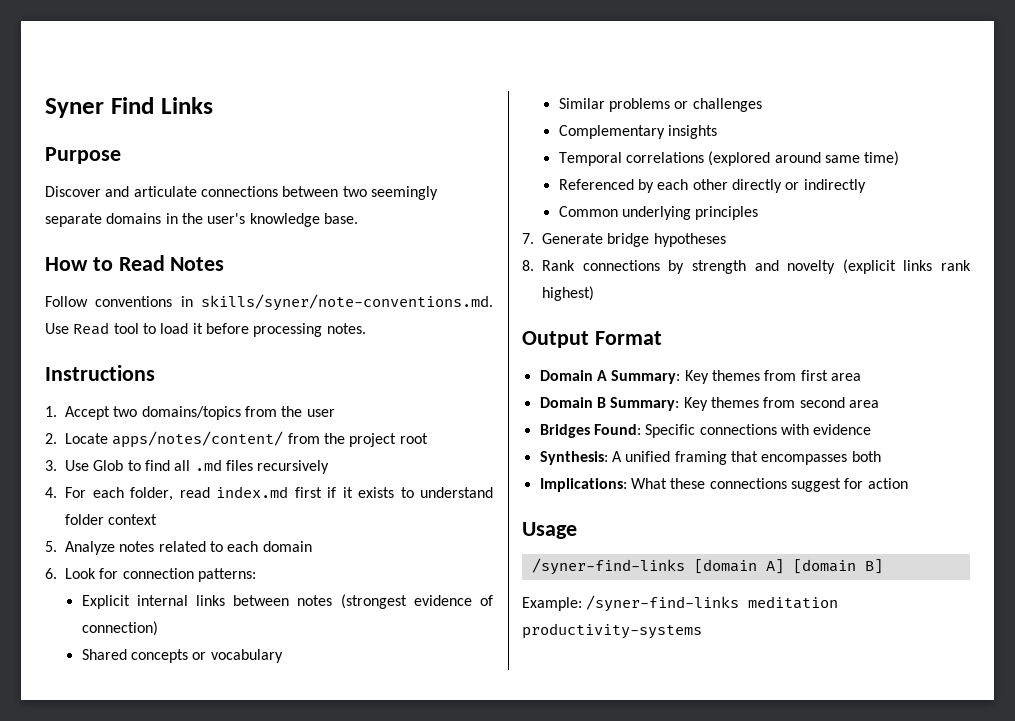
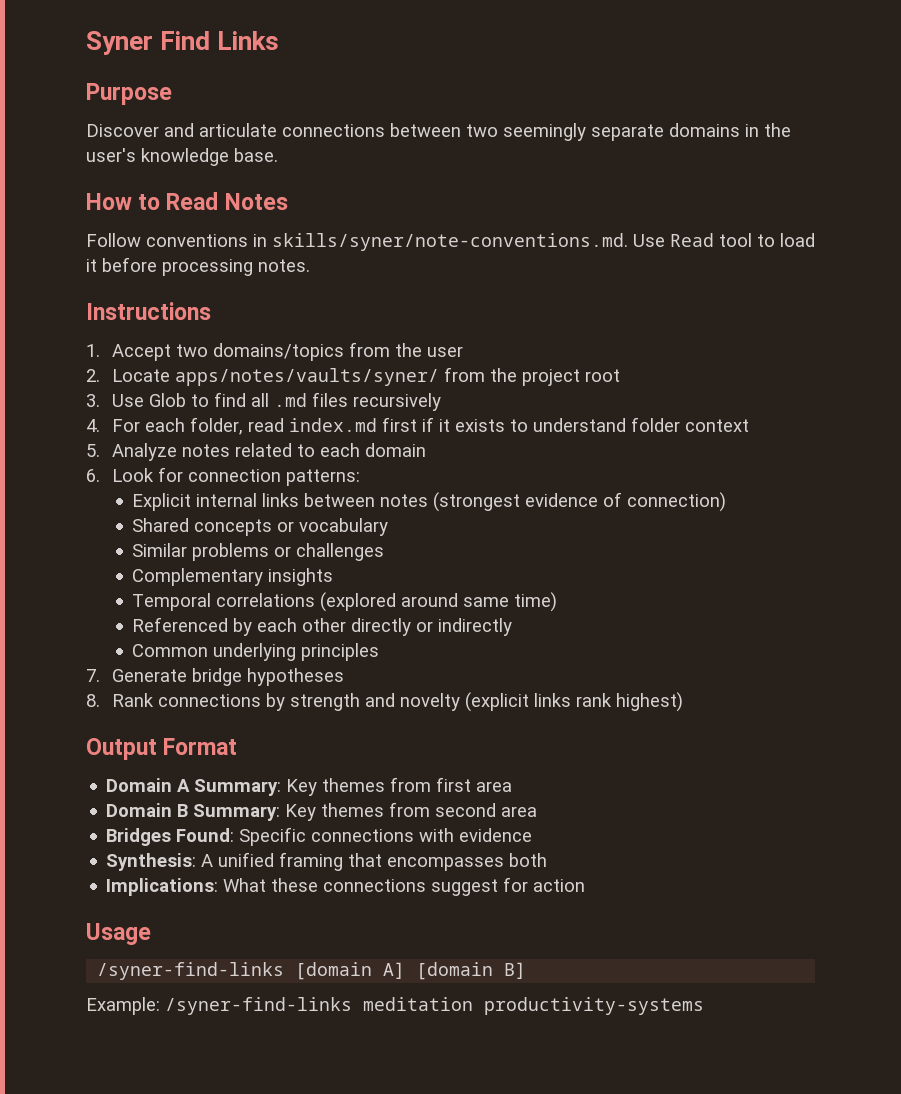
- 2. Locate apps/notes/content/ from the project root
+ 2. Locate apps/notes/vaults/syner/ from the project root

